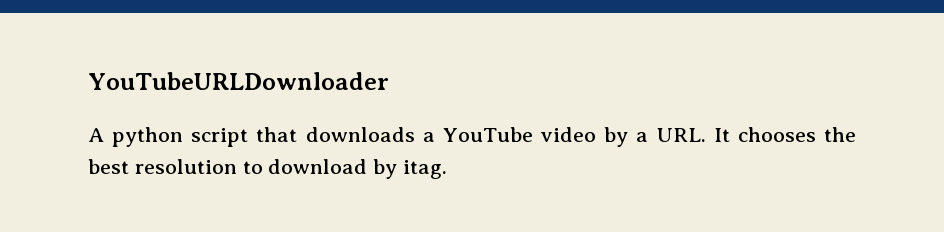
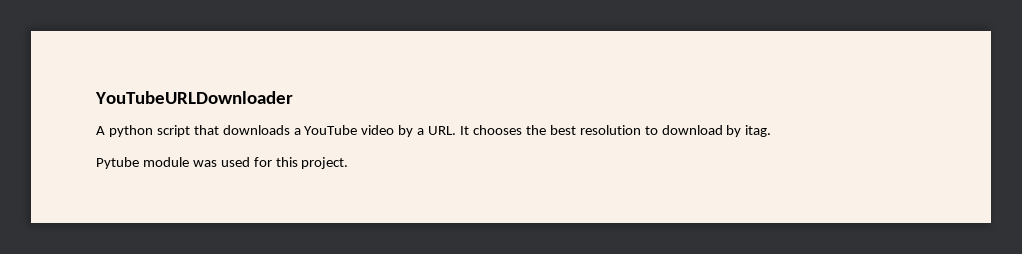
+ Pytube module was used for this project.

